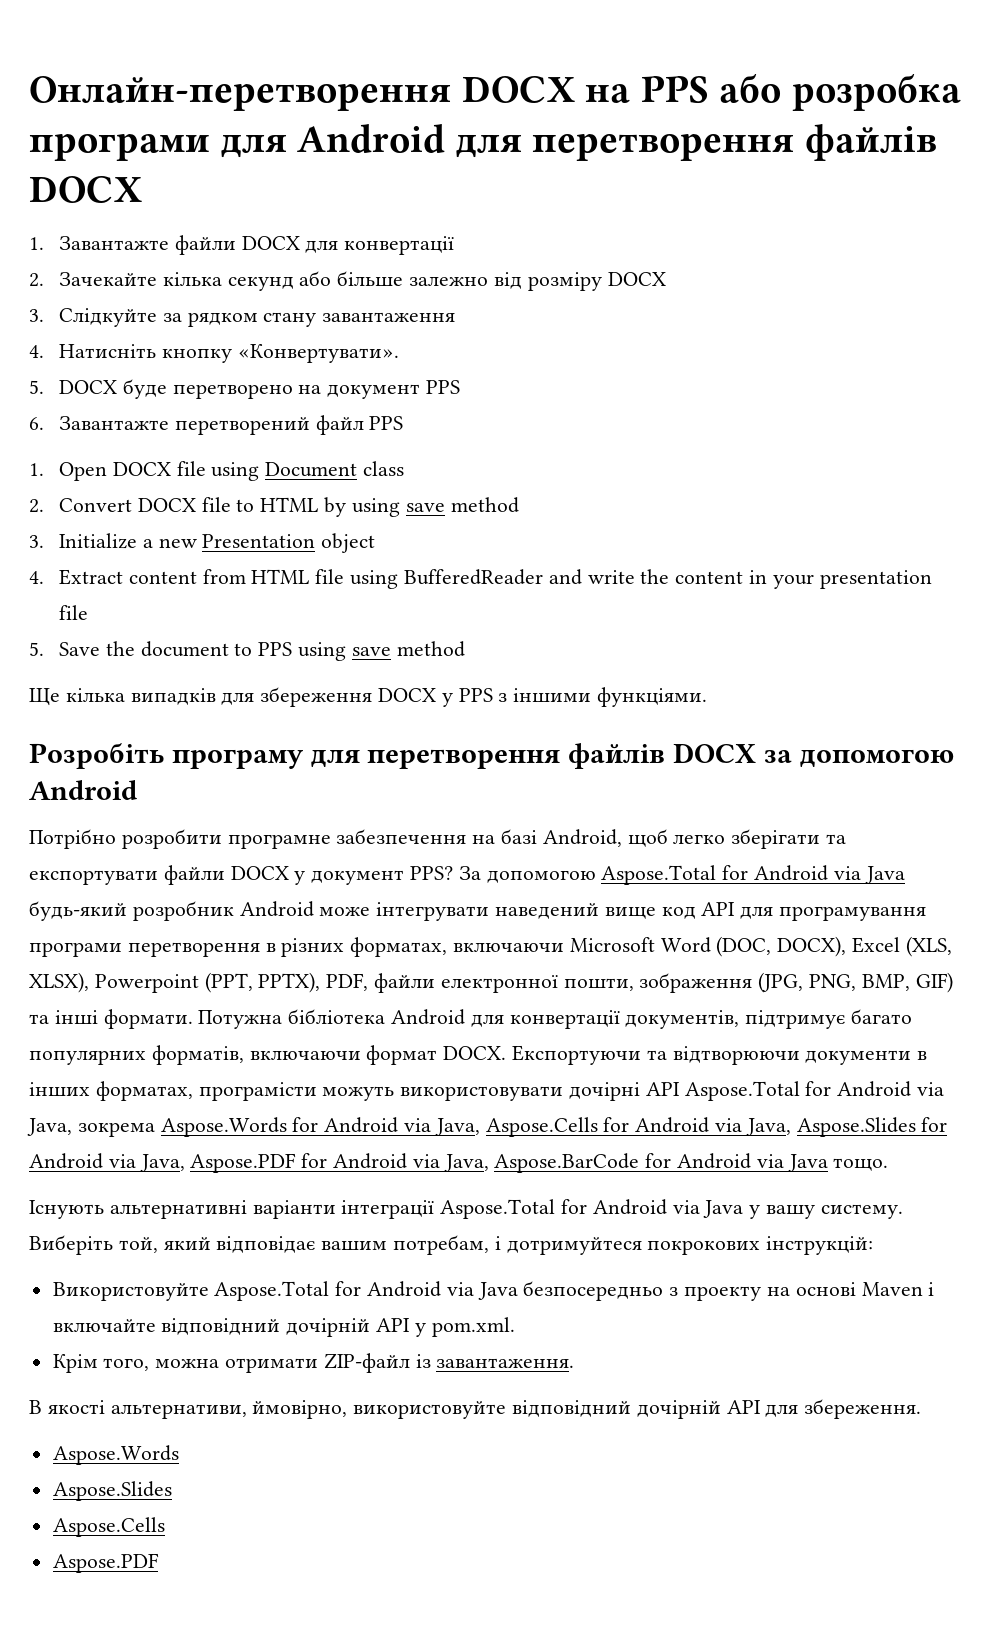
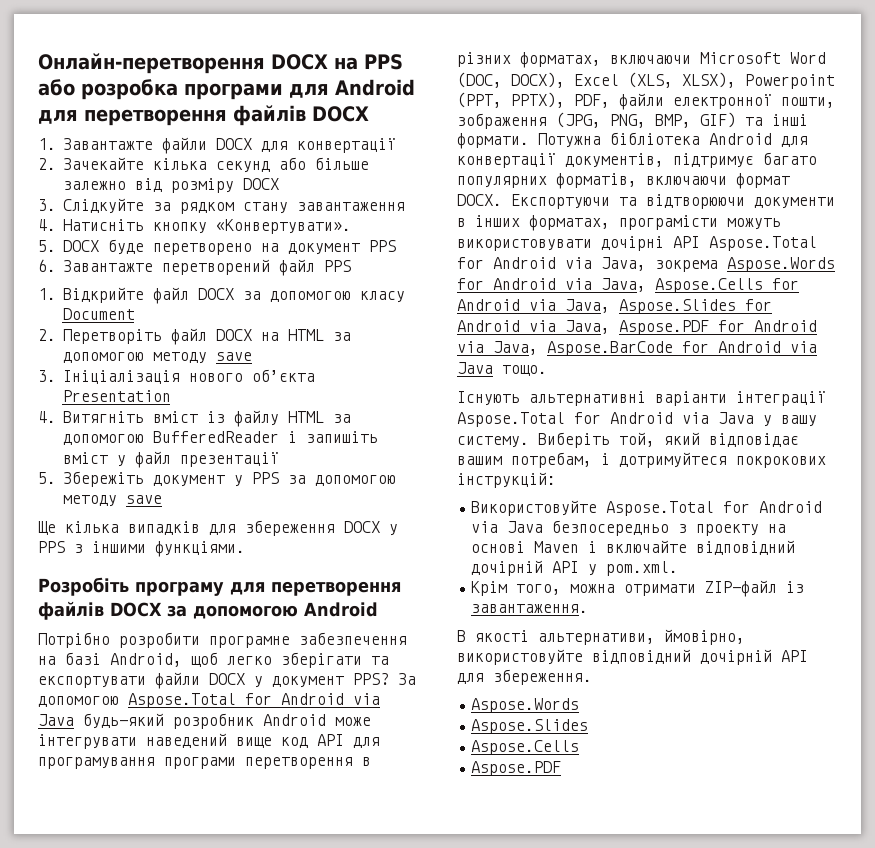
- 1. Open DOCX file using Document class
- 2. Convert DOCX file to HTML by using save method
- 3. Initialize a new Presentation object
- 4. Extract content from HTML file using BufferedReader and write the content in your presentation file
- 5. Save the document to PPS using save method
+ 1. Відкрийте файл DOCX за допомогою класу Document
+ 2. Перетворіть файл DOCX на HTML за допомогою методу save
+ 3. Ініціалізація нового об’єкта Presentation
+ 4. Витягніть вміст із файлу HTML за допомогою BufferedReader і запишіть вміст у файл презентації
+ 5. Збережіть документ у PPS за допомогою методу save

